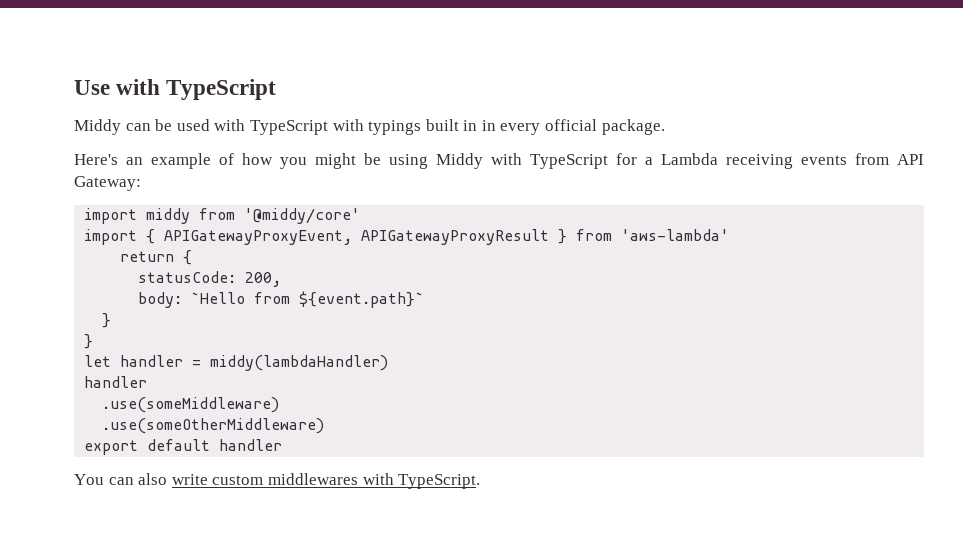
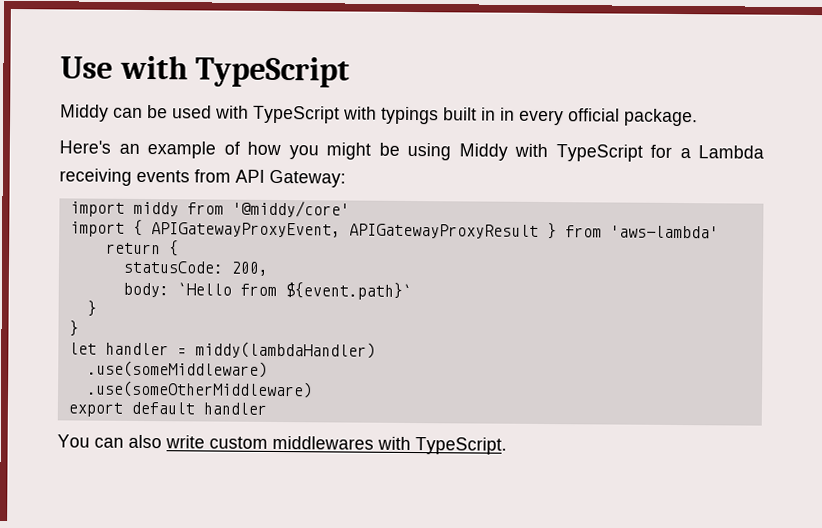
  let handler = middy(lambdaHandler)
- handler

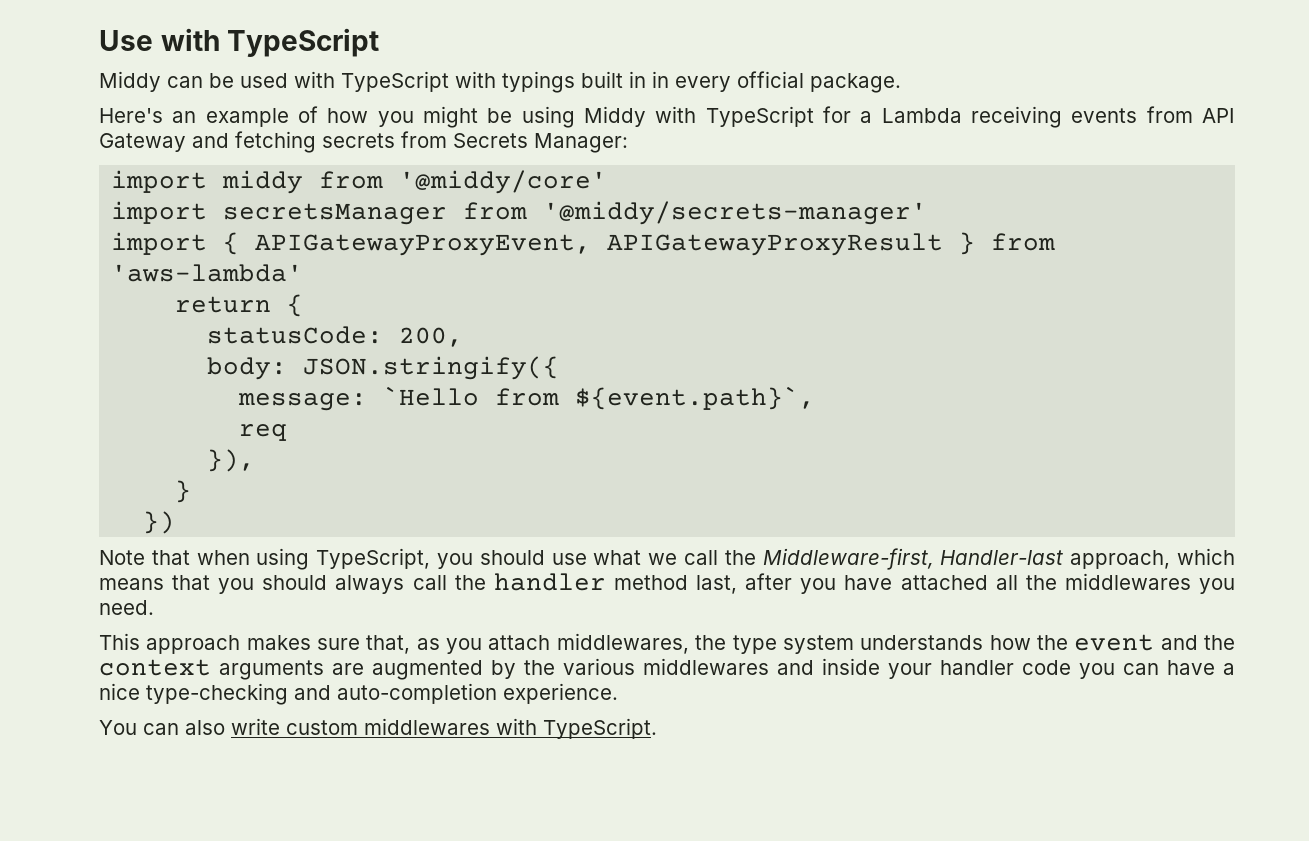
- Here's an example of how you might be using Middy with TypeScript for a Lambda receiving events from API Gateway:
+ Here's an example of how you might be using Middy with TypeScript for a Lambda receiving events from API Gateway and fetching secrets from Secrets Manager:
+ import secretsManager from '@middy/secrets-manager'
- body: `Hello from ${event.path}`
+ body: JSON.stringify({
+ message: `Hello from ${event.path}`,
+ req
+ }),
  }
- }
- let handler = middy(lambdaHandler)
- .use(someMiddleware)
- .use(someOtherMiddleware)
- export default handler
+ })
+ Note that when using TypeScript, you should use what we call the Middleware-first, Handler-last approach, which means that you should always call the handler method last, after you have attached all the middlewares you need.
+ This approach makes sure that, as you attach middlewares, the type system understands how the event and the context arguments are augmented by the various middlewares and inside your handler code you can have a nice type-checking and auto-completion experience.

